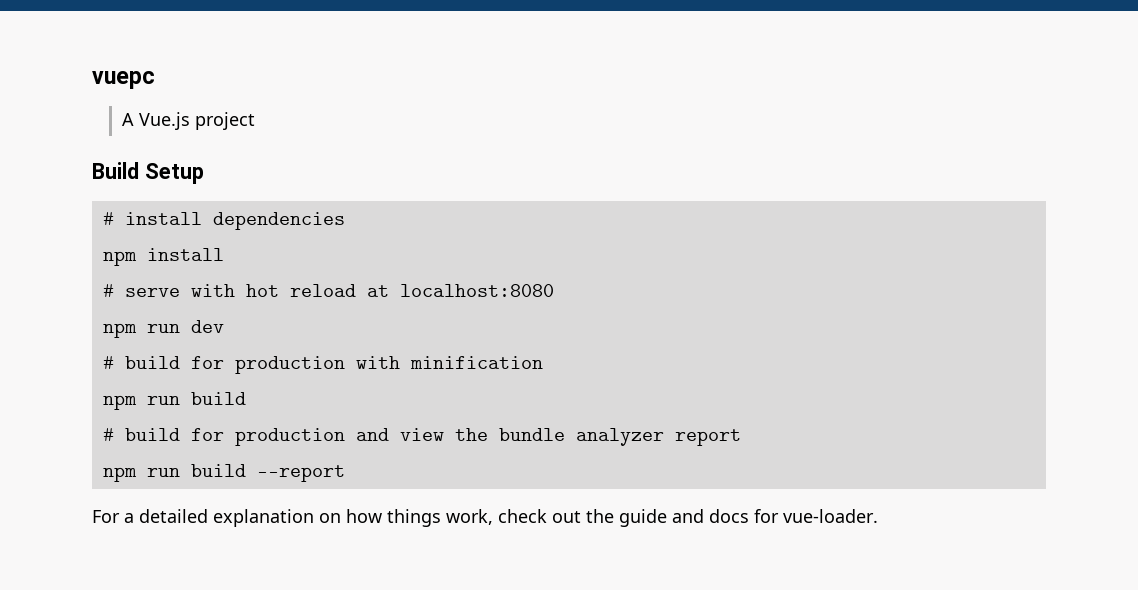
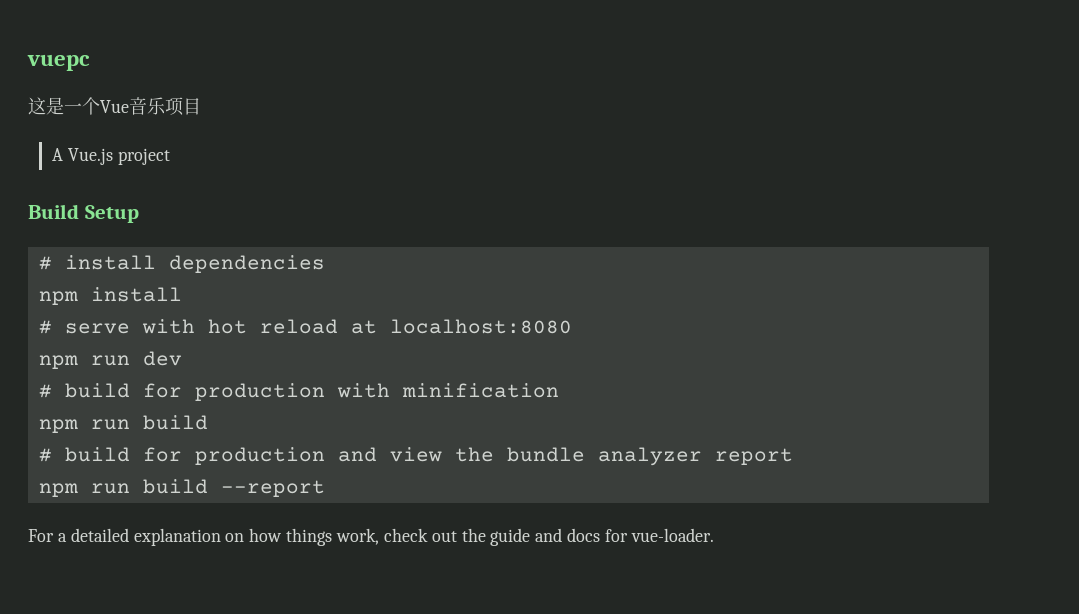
+ 这是一个Vue音乐项目

